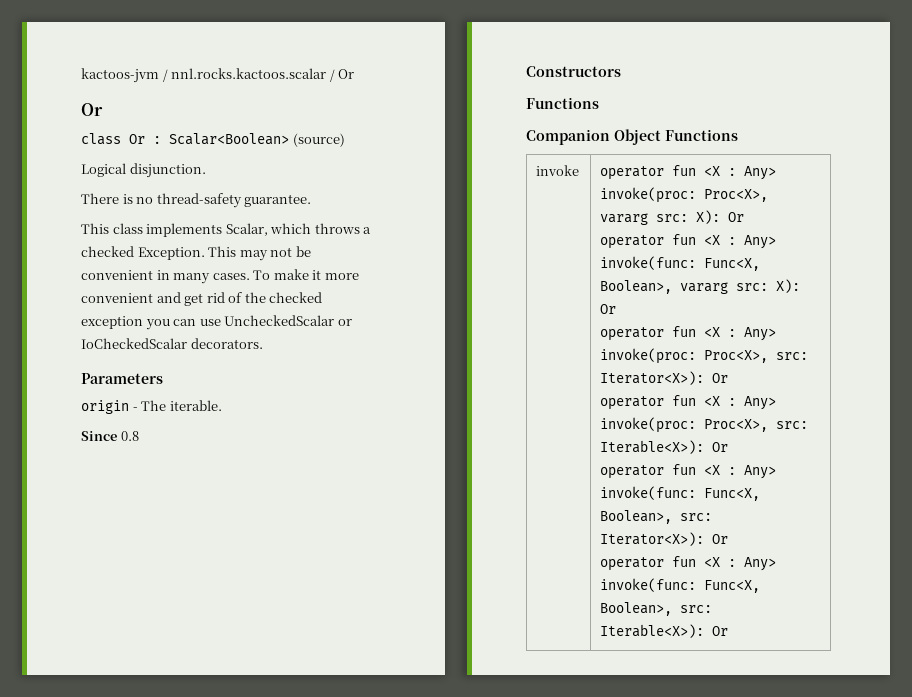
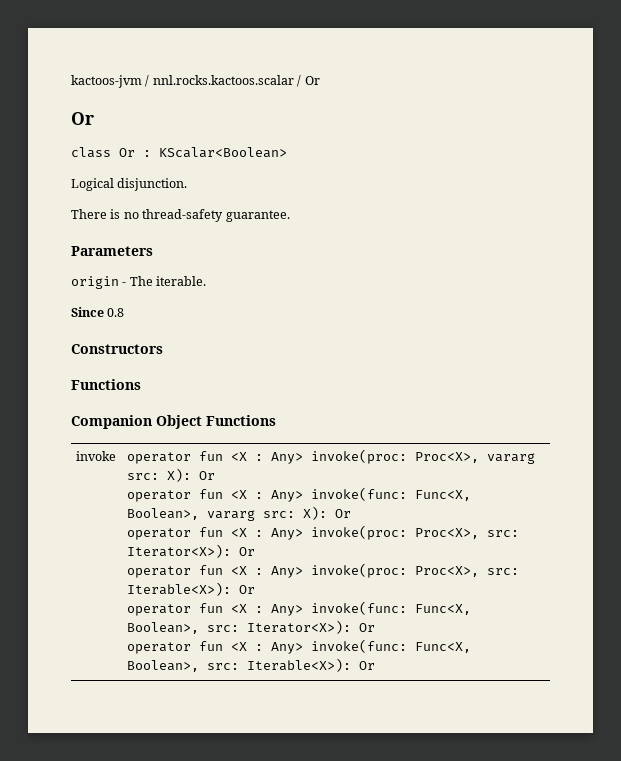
- class Or : Scalar<Boolean> (source)
+ class Or : KScalar<Boolean>
- This class implements Scalar, which throws a checked Exception. This may not be convenient in many cases. To make it more convenient and get rid of the checked exception you can use UncheckedScalar or IoCheckedScalar decorators.

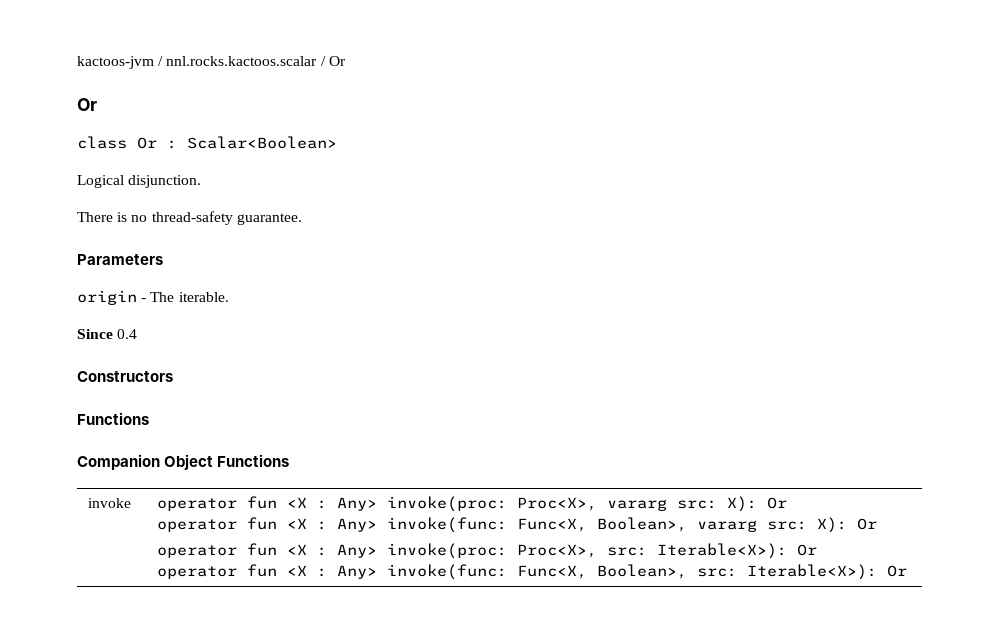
- class Or : KScalar<Boolean>
+ class Or : Scalar<Boolean>
- Since 0.8
+ Since 0.4
- operator fun <X : Any> invoke(proc: Proc<X>, src: Iterator<X>): Or
- operator fun <X : Any> invoke(func: Func<X, Boolean>, src: Iterator<X>): Or

